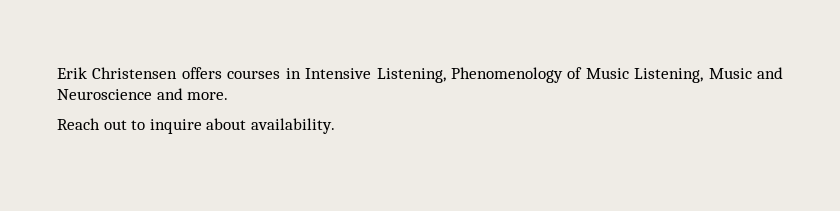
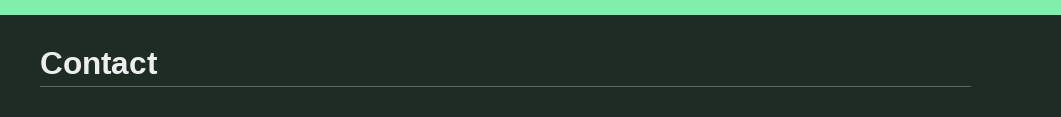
- Erik Christensen offers courses in Intensive Listening, Phenomenology of Music Listening, Music and Neuroscience and more.
- Reach out to inquire about availability.
+ Contact

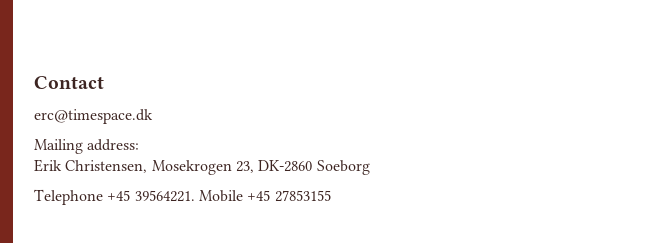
+ erc@timespace.dk
+ Mailing address:
+ Erik Christensen, Mosekrogen 23, DK-2860 Soeborg
+ Telephone +45 39564221. Mobile +45 27853155

